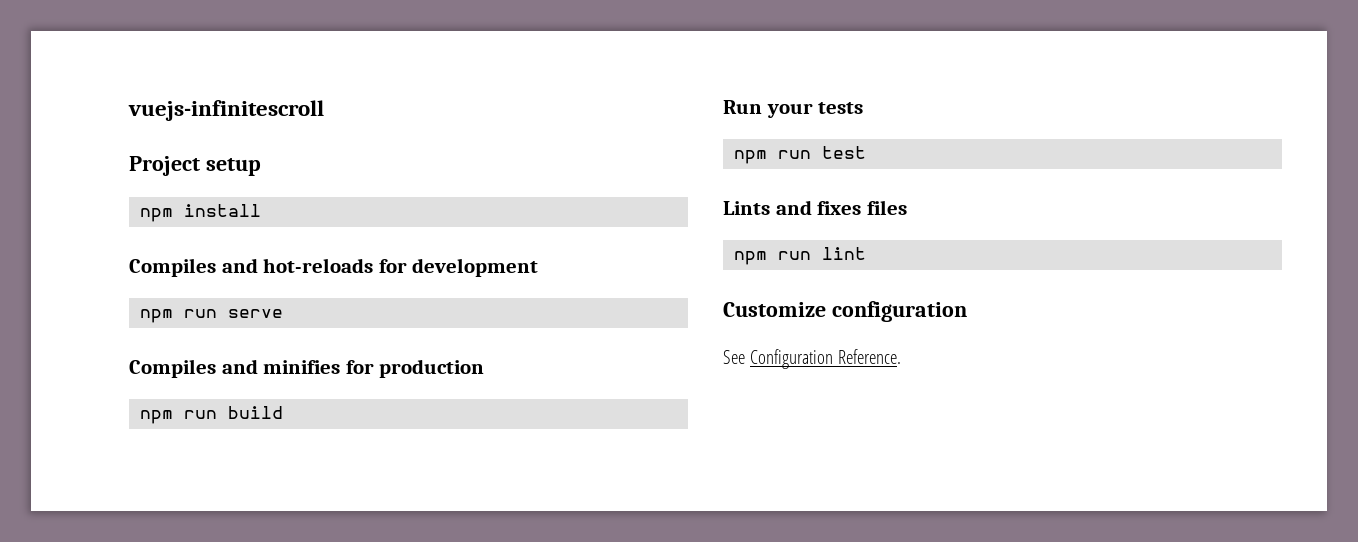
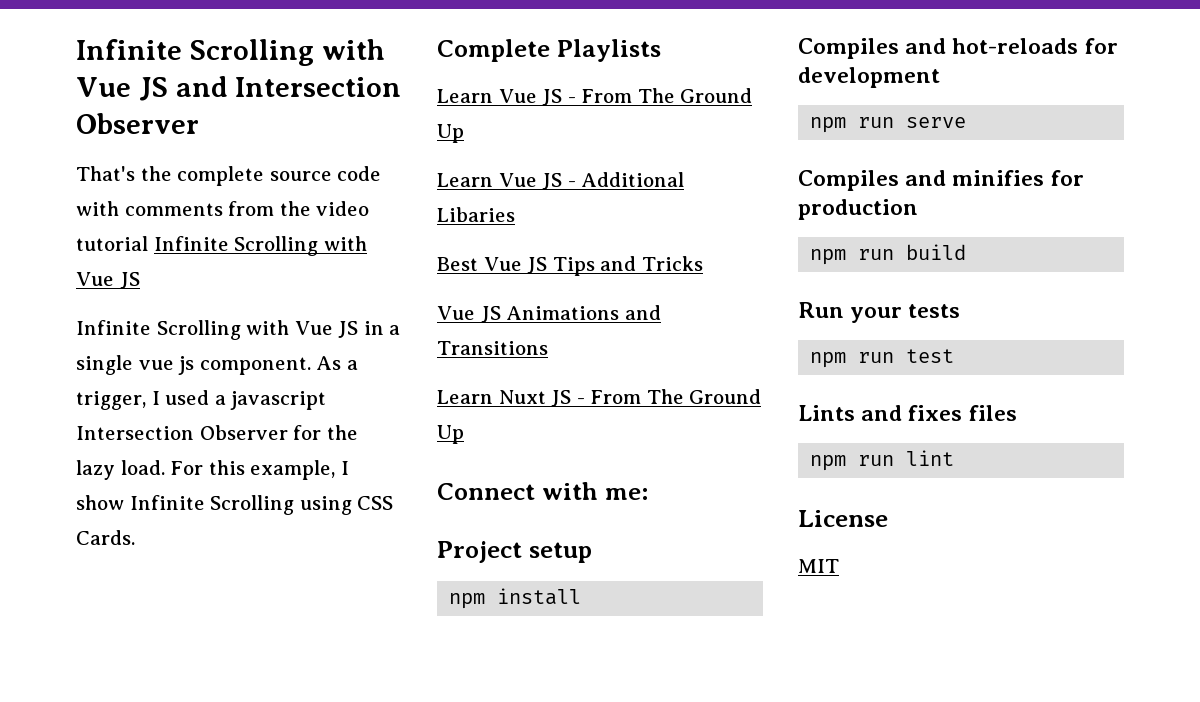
- vuejs-infinitescroll
+ Infinite Scrolling with Vue JS and Intersection Observer
+ That's the complete source code with comments from the video tutorial Infinite Scrolling with Vue JS
+ Infinite Scrolling with Vue JS in a single vue js component. As a trigger, I used a javascript Intersection Observer for the lazy load. For this example, I show Infinite Scrolling using CSS Cards.
+ Complete Playlists
+ Learn Vue JS - From The Ground Up
+ Learn Vue JS - Additional Libaries
+ Best Vue JS Tips and Tricks
+ Vue JS Animations and Transitions
+ Learn Nuxt JS - From The Ground Up
+ Connect with me:
- Customize configuration
- See Configuration Reference.
+ License
+ MIT

